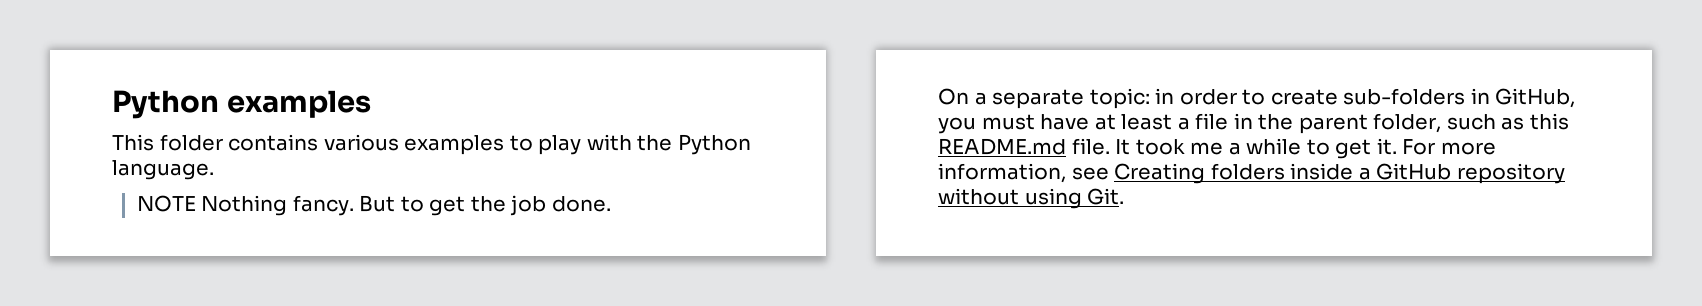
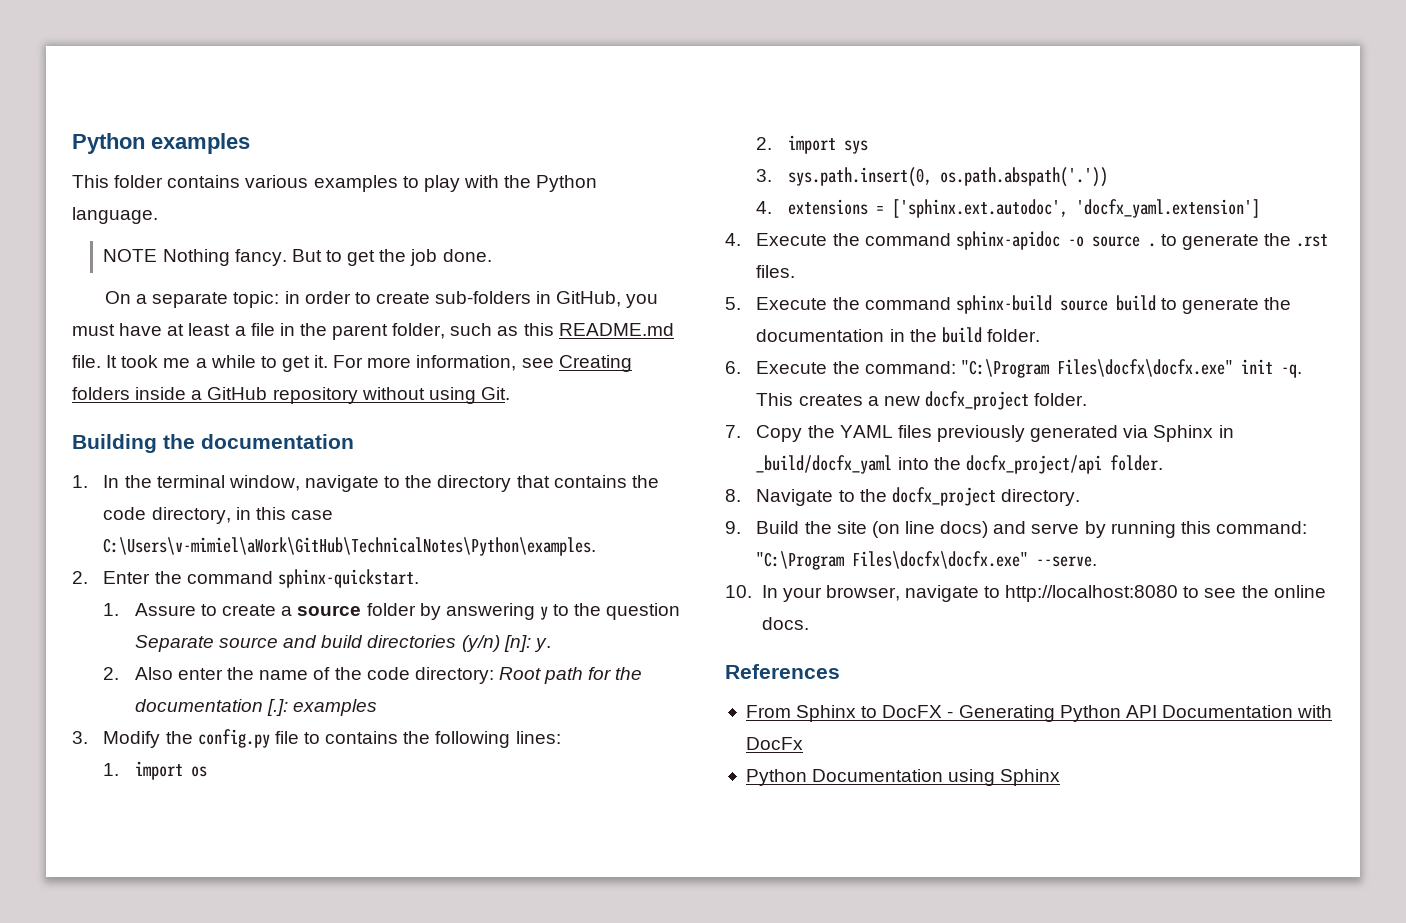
+ Building the documentation
+ 1. In the terminal window, navigate to the directory that contains the code directory, in this case C:\Users\v-mimiel\aWork\GitHub\TechnicalNotes\Python\examples.
+ 2. Enter the command sphinx-quickstart.
+ 1. Assure to create a source folder by answering y to the question Separate source and build directories (y/n) [n]: y.
+ 2. Also enter the name of the code directory: Root path for the documentation [.]: examples
+ 3. Modify the config.py file to contains the following lines:
+ 1. import os
+ 2. import sys
+ 3. sys.path.insert(0, os.path.abspath('.'))
+ 4. extensions = ['sphinx.ext.autodoc', 'docfx_yaml.extension']
+ 4. Execute the command sphinx-apidoc -o source . to generate the .rst files.
+ 5. Execute the command sphinx-build source build to generate the documentation in the build folder.
+ 6. Execute the command: "C:\Program Files\docfx\docfx.exe" init -q. This creates a new docfx_project folder.
+ 7. Copy the YAML files previously generated via Sphinx in _build/docfx_yaml into the docfx_project/api folder.
+ 8. Navigate to the docfx_project directory.
+ 9. Build the site (on line docs) and serve by running this command: "C:\Program Files\docfx\docfx.exe" --serve.
+ 10. In your browser, navigate to http://localhost:8080 to see the online docs.
+ References
+ From Sphinx to DocFX - Generating Python API Documentation with DocFx
+ Python Documentation using Sphinx

